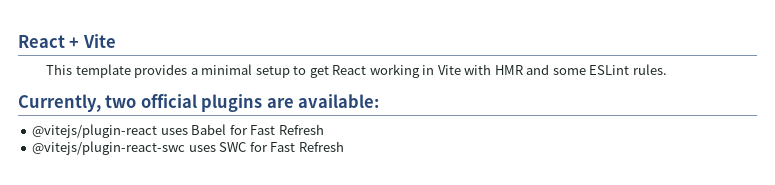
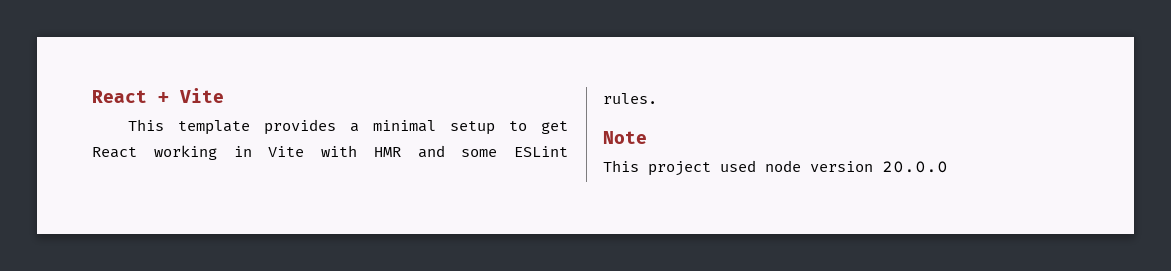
- Currently, two official plugins are available:
- @vitejs/plugin-react uses Babel for Fast Refresh
- @vitejs/plugin-react-swc uses SWC for Fast Refresh
+ Note
+ This project used node version 20.0.0

